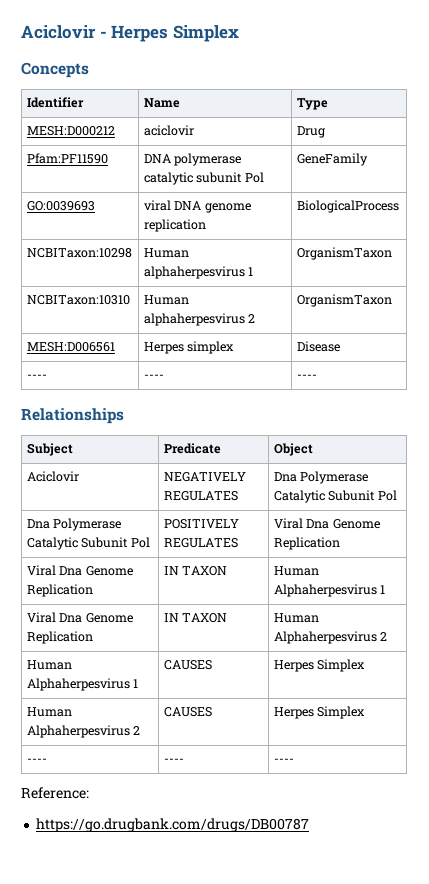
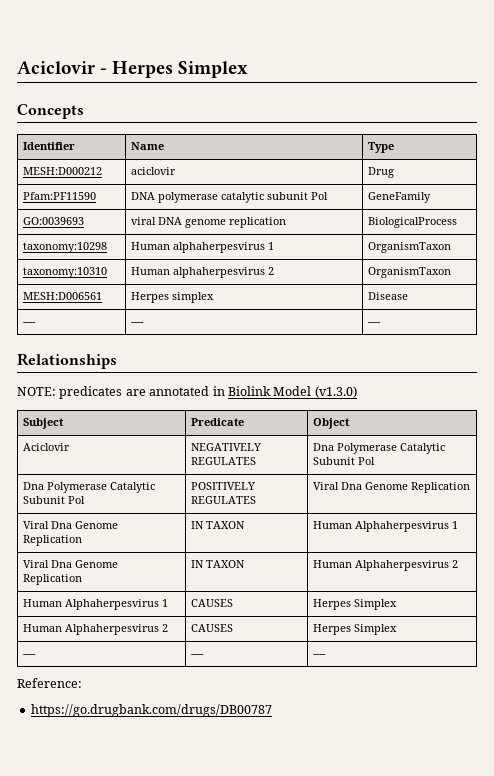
- NCBITaxon:10298 | Human alphaherpesvirus 1 | OrganismTaxon
+ taxonomy:10298 | Human alphaherpesvirus 1 | OrganismTaxon
- NCBITaxon:10310 | Human alphaherpesvirus 2 | OrganismTaxon
+ taxonomy:10310 | Human alphaherpesvirus 2 | OrganismTaxon
+ NOTE: predicates are annotated in Biolink Model (v1.3.0)

